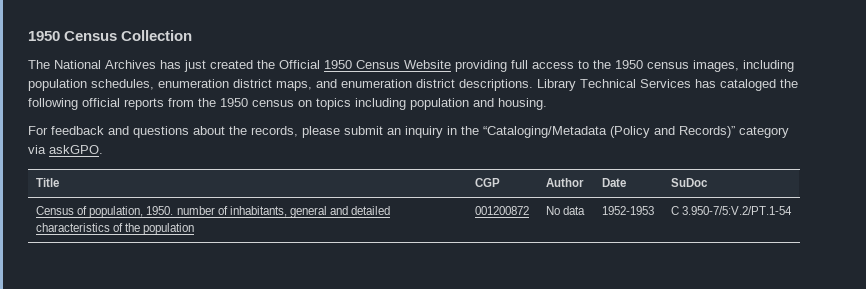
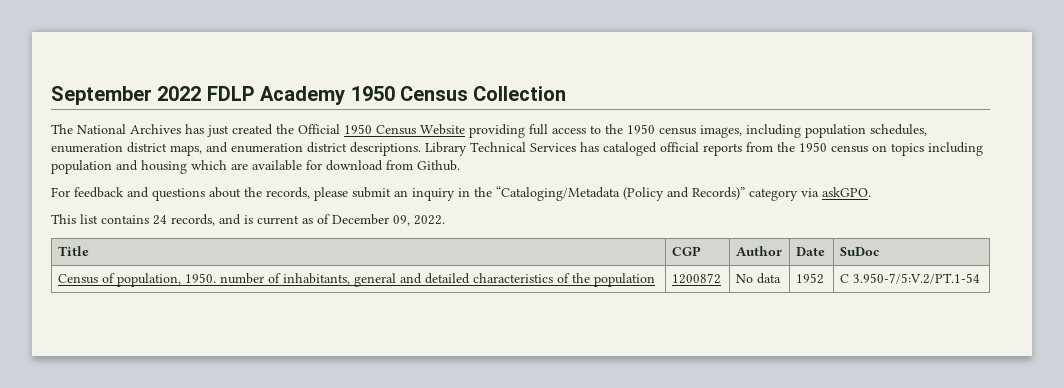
- 1950 Census Collection
+ September 2022 FDLP Academy 1950 Census Collection
- Library Technical Services has cataloged the following official reports from the 1950 census on topics including population and housing.
+ Library Technical Services has cataloged official reports from the 1950 census on topics including population and housing which are available for download from Github.
+ This list contains 24 records, and is current as of December 09, 2022.
- Census of population, 1950. number of inhabitants, general and detailed characteristics of the population | 001200872 | No data | 1952-1953 | C 3.950-7/5:V.2/PT.1-54
+ Census of population, 1950. number of inhabitants, general and detailed characteristics of the population | 1200872 | No data | 1952 | C 3.950-7/5:V.2/PT.1-54

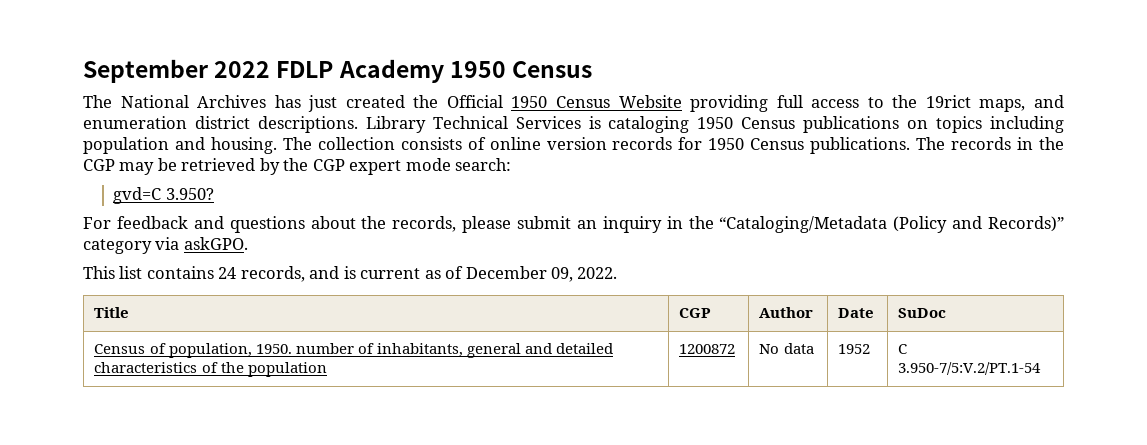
- September 2022 FDLP Academy 1950 Census Collection
+ September 2022 FDLP Academy 1950 Census
- The National Archives has just created the Official 1950 Census Website providing full access to the 1950 census images, including population schedules, enumeration district maps, and enumeration district descriptions.
+ The National Archives has just created the Official 1950 Census Website providing full access to the 19rict maps, and enumeration district descriptions.
- Library Technical Services has cataloged official reports from the 1950 census on topics including population and housing which are available for download from Github.
+ Library Technical Services is cataloging 1950 Census publications on topics including population and housing. The collection consists of online version records for 1950 Census publications. The records in the CGP may be retrieved by the CGP expert mode search:
+ gvd=C 3.950?

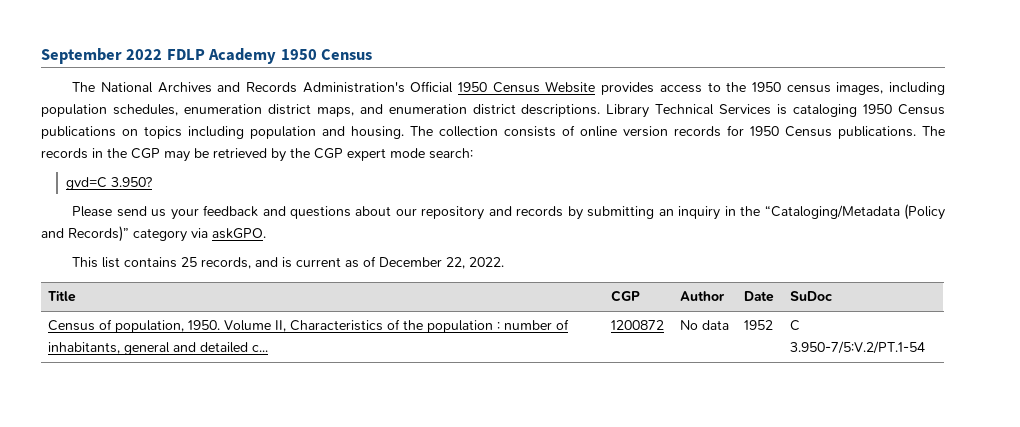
- The National Archives has just created the Official 1950 Census Website providing full access to the 19rict maps, and enumeration district descriptions.
+ The National Archives and Records Administration's Official 1950 Census Website provides access to the 1950 census images, including population schedules, enumeration district maps, and enumeration district descriptions.
- For feedback and questions about the records, please submit an inquiry in the “Cataloging/Metadata (Policy and Records)” category via askGPO.
+ Please send us your feedback and questions about our repository and records by submitting an inquiry in the “Cataloging/Metadata (Policy and Records)” category via askGPO.
- This list contains 24 records, and is current as of December 09, 2022.
+ This list contains 25 records, and is current as of December 22, 2022.
- Census of population, 1950. number of inhabitants, general and detailed characteristics of the population | 1200872 | No data | 1952 | C 3.950-7/5:V.2/PT.1-54
+ Census of population, 1950. Volume II, Characteristics of the population : number of inhabitants, general and detailed c... | 1200872 | No data | 1952 | C 3.950-7/5:V.2/PT.1-54

